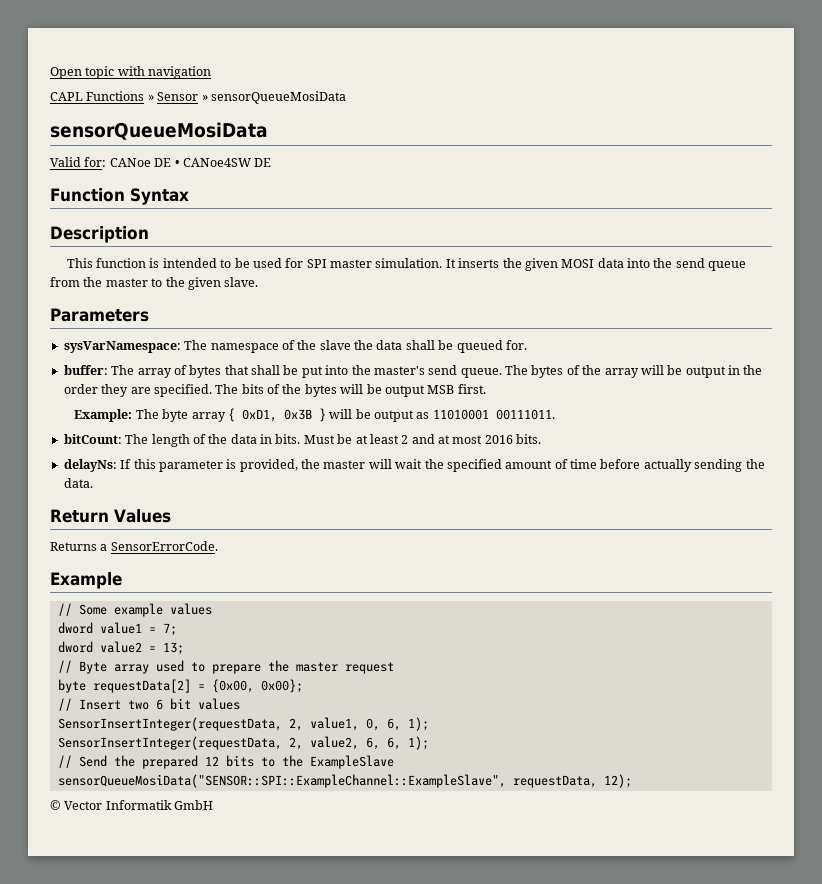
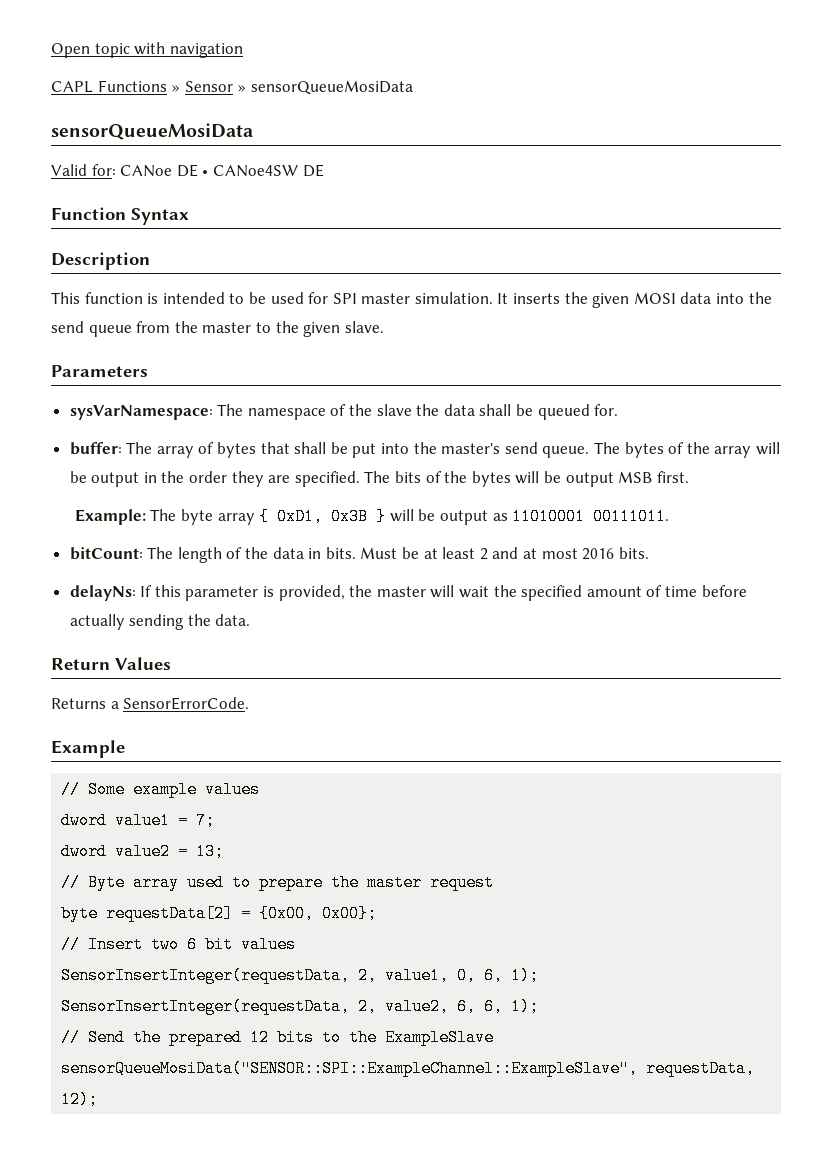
- © Vector Informatik GmbH

